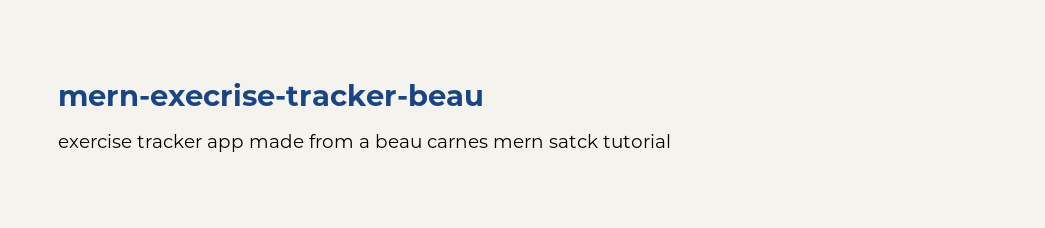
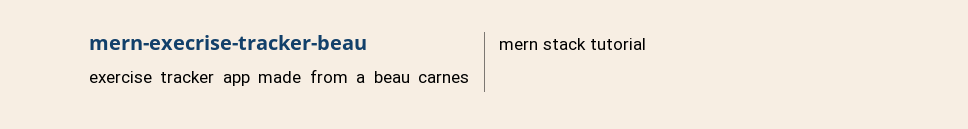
- exercise tracker app made from a beau carnes mern satck tutorial
+ exercise tracker app made from a beau carnes mern stack tutorial

